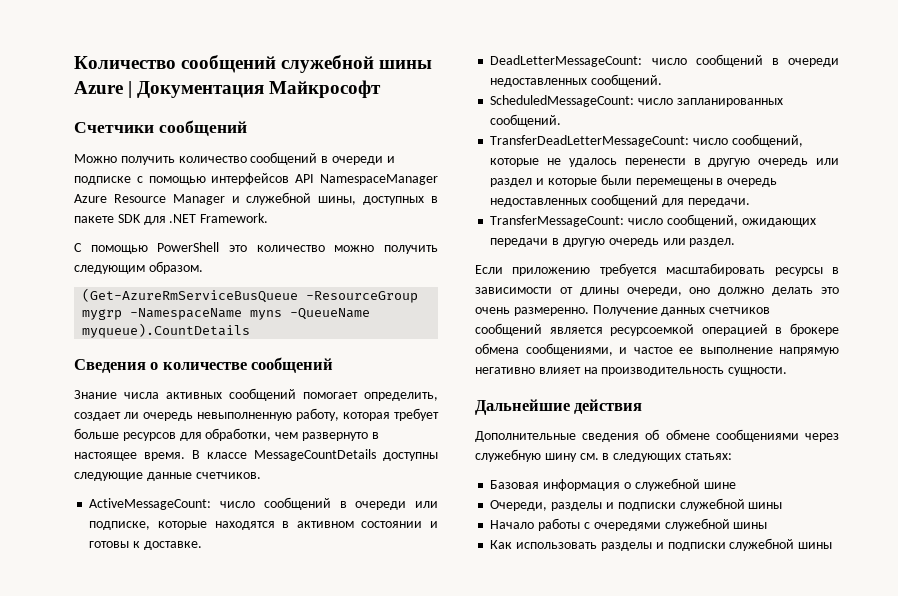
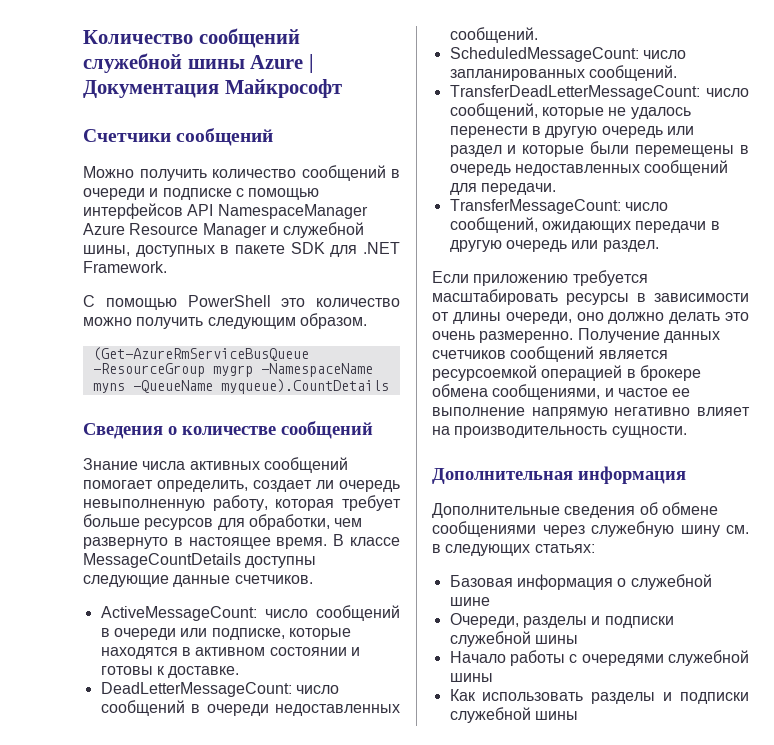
- Дальнейшие действия
+ Дополнительная информация

